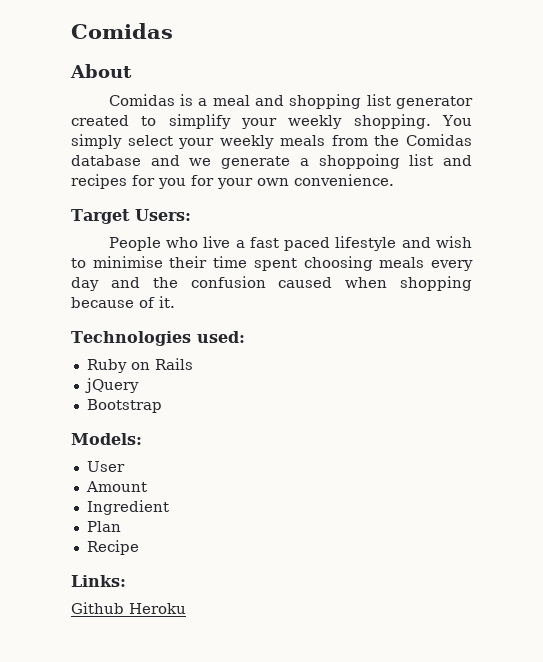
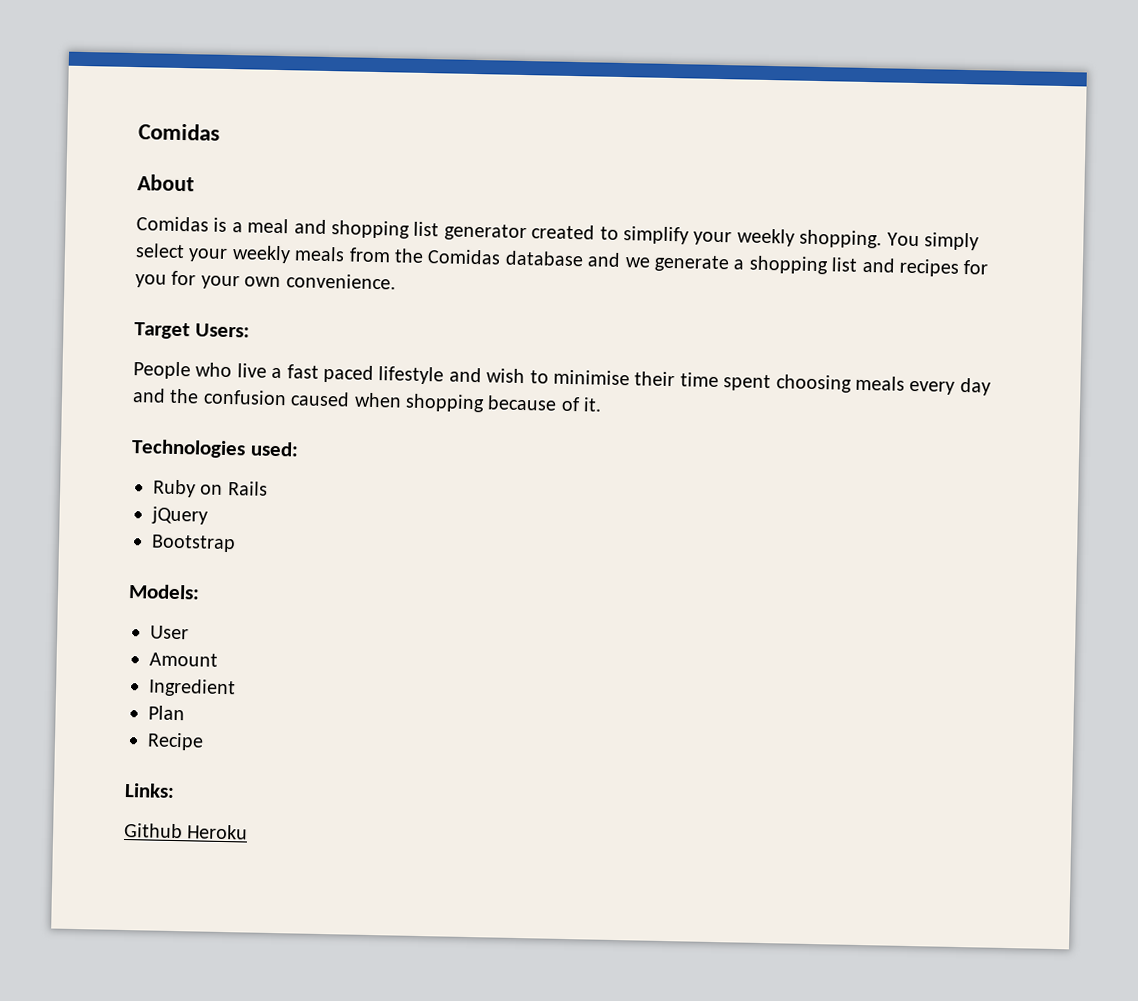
- You simply select your weekly meals from the Comidas database and we generate a shoppoing list and recipes for you for your own convenience.
+ You simply select your weekly meals from the Comidas database and we generate a shopping list and recipes for you for your own convenience.

